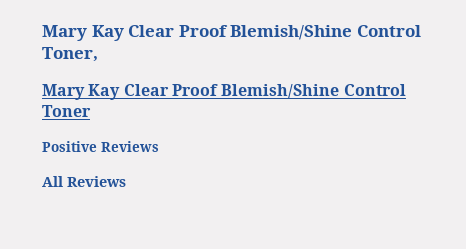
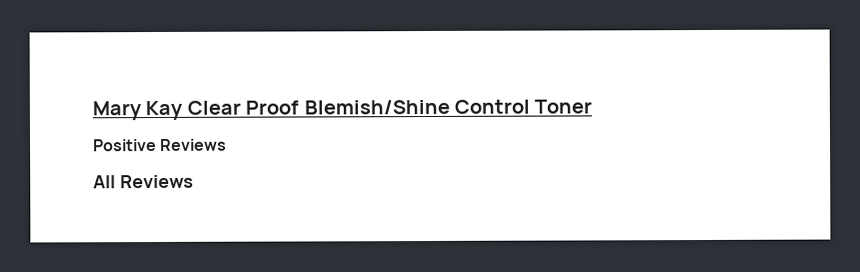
- Mary Kay Clear Proof Blemish/Shine Control Toner,

